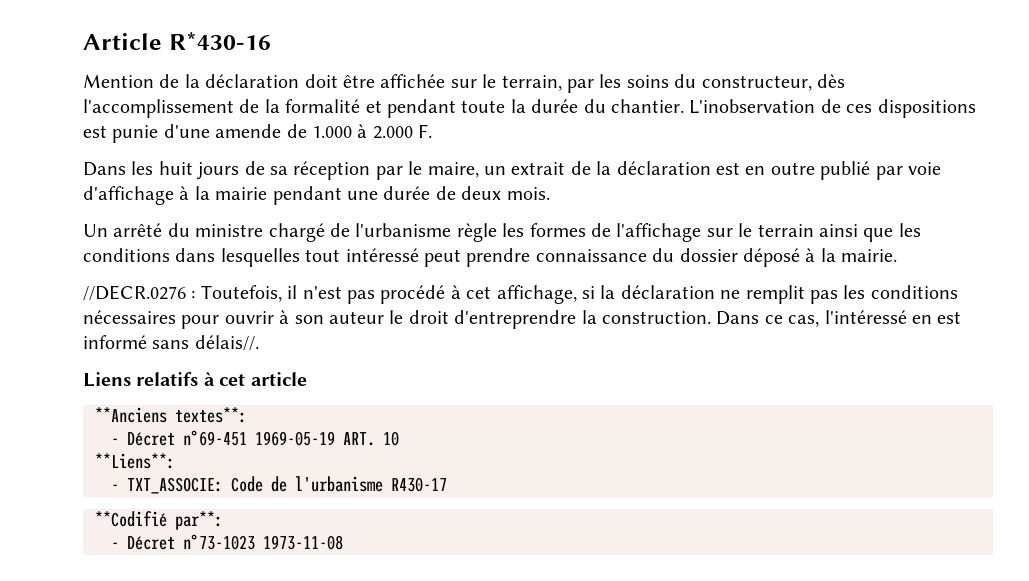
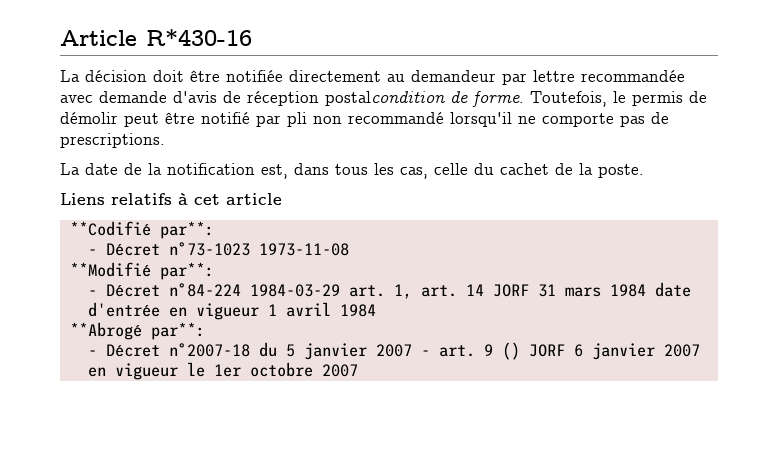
- Mention de la déclaration doit être affichée sur le terrain, par les soins du constructeur, dès l'accomplissement de la formalité et pendant toute la durée du chantier. L'inobservation de ces dispositions est punie d'une amende de 1.000 à 2.000 F.
- Dans les huit jours de sa réception par le maire, un extrait de la déclaration est en outre publié par voie d'affichage à la mairie pendant une durée de deux mois.
- Un arrêté du ministre chargé de l'urbanisme règle les formes de l'affichage sur le terrain ainsi que les conditions dans lesquelles tout intéressé peut prendre connaissance du dossier déposé à la mairie.
- //DECR.0276 : Toutefois, il n'est pas procédé à cet affichage, si la déclaration ne remplit pas les conditions nécessaires pour ouvrir à son auteur le droit d'entreprendre la construction. Dans ce cas, l'intéressé en est informé sans délais//.
+ La décision doit être notifiée directement au demandeur par lettre recommandée avec demande d'avis de réception postalcondition de forme. Toutefois, le permis de démolir peut être notifié par pli non recommandé lorsqu'il ne comporte pas de prescriptions.
+ La date de la notification est, dans tous les cas, celle du cachet de la poste.
- **Anciens textes**:
- - Décret n°69-451 1969-05-19 ART. 10
- **Liens**:
- - TXT_ASSOCIE: Code de l'urbanisme R430-17
+ **Modifié par**:
+ - Décret n°84-224 1984-03-29 art. 1, art. 14 JORF 31 mars 1984 date d'entrée en vigueur 1 avril 1984
+ **Abrogé par**:
+ - Décret n°2007-18 du 5 janvier 2007 - art. 9 () JORF 6 janvier 2007 en vigueur le 1er octobre 2007

